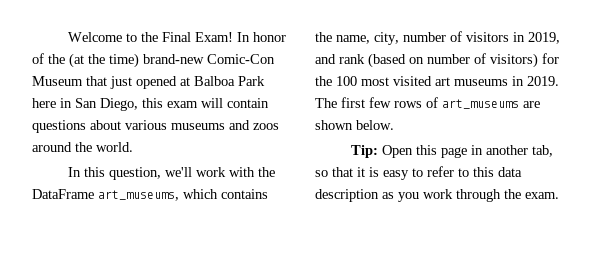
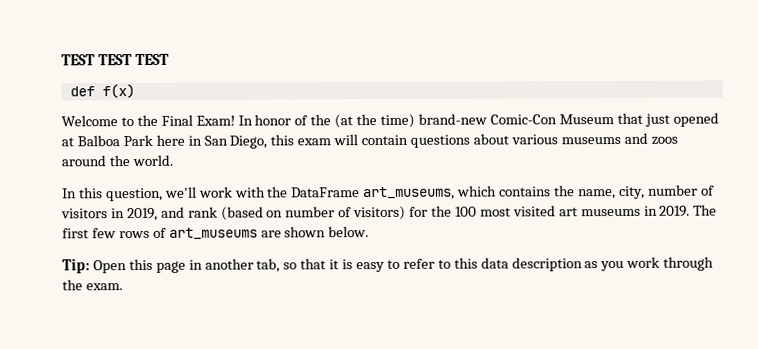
+ TEST TEST TEST
+ def f(x)

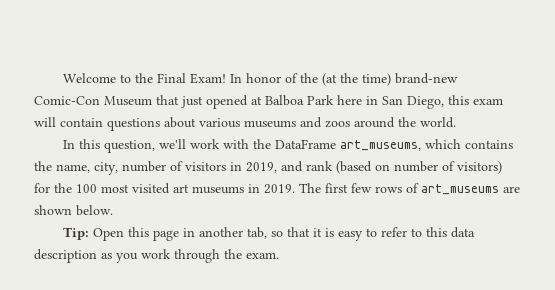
- TEST TEST TEST
- def f(x)

